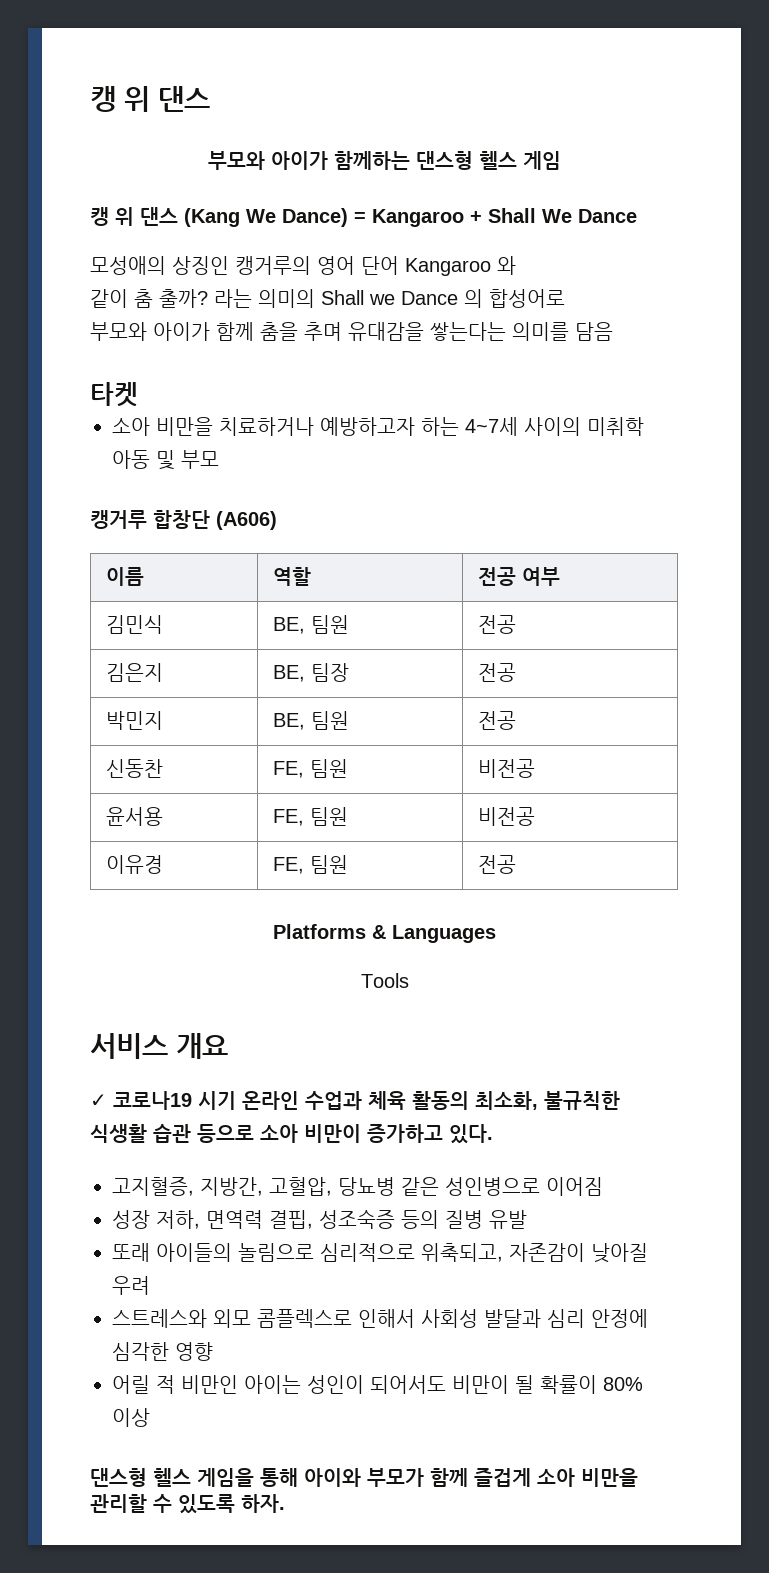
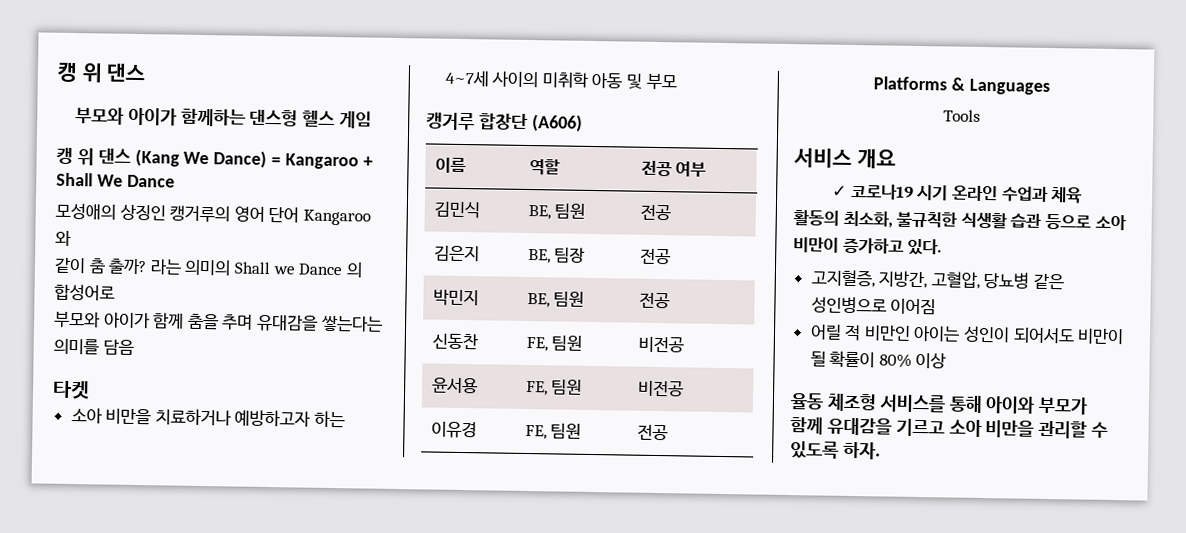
- 성장 저하, 면역력 결핍, 성조숙증 등의 질병 유발
- 또래 아이들의 놀림으로 심리적으로 위축되고, 자존감이 낮아질 우려
- 스트레스와 외모 콤플렉스로 인해서 사회성 발달과 심리 안정에 심각한 영향
- 댄스형 헬스 게임을 통해 아이와 부모가 함께 즐겁게 소아 비만을 관리할 수 있도록 하자.
+ 율동 체조형 서비스를 통해 아이와 부모가 함께 유대감을 기르고 소아 비만을 관리할 수 있도록 하자.

